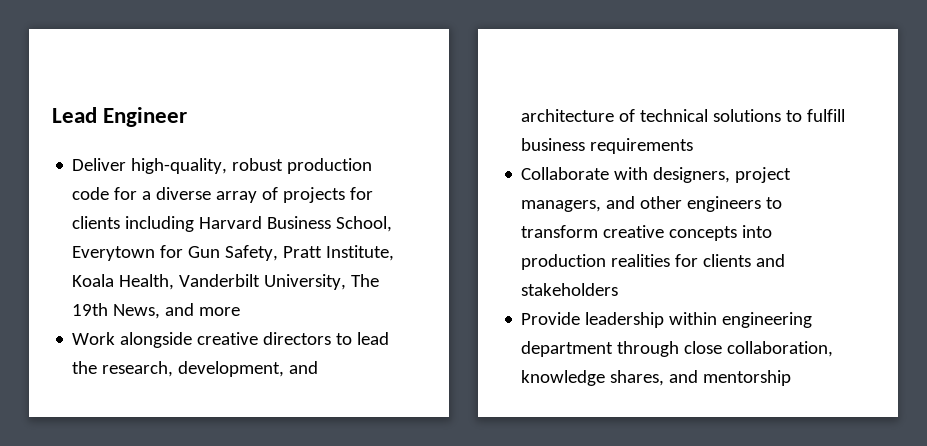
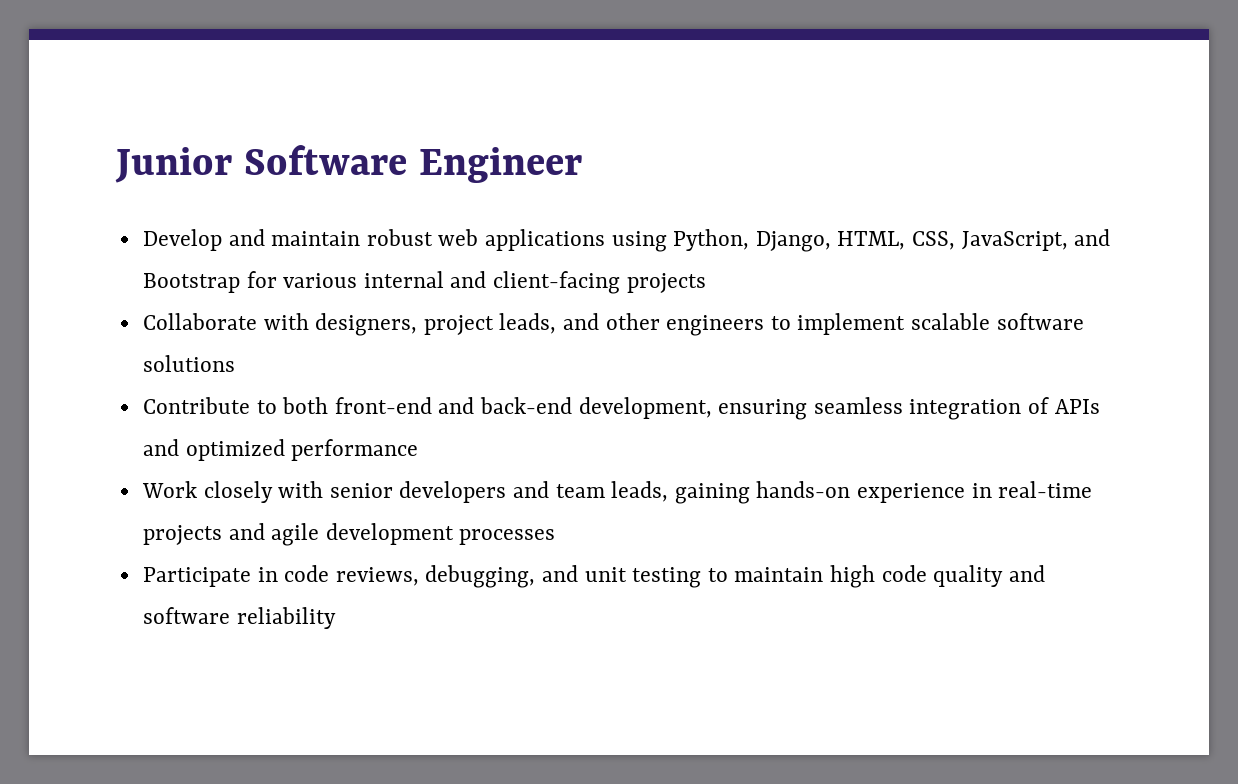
- Lead Engineer
+ Junior Software Engineer
- Deliver high-quality, robust production code for a diverse array of projects for clients including Harvard Business School, Everytown for Gun Safety, Pratt Institute, Koala Health, Vanderbilt University, The 19th News, and more
- Work alongside creative directors to lead the research, development, and architecture of technical solutions to fulfill business requirements
+ Develop and maintain robust web applications using Python, Django, HTML, CSS, JavaScript, and Bootstrap for various internal and client-facing projects
- Collaborate with designers, project managers, and other engineers to transform creative concepts into production realities for clients and stakeholders
- Provide leadership within engineering department through close collaboration, knowledge shares, and mentorship
+ Collaborate with designers, project leads, and other engineers to implement scalable software solutions
+ Contribute to both front-end and back-end development, ensuring seamless integration of APIs and optimized performance
+ Work closely with senior developers and team leads, gaining hands-on experience in real-time projects and agile development processes
+ Participate in code reviews, debugging, and unit testing to maintain high code quality and software reliability

